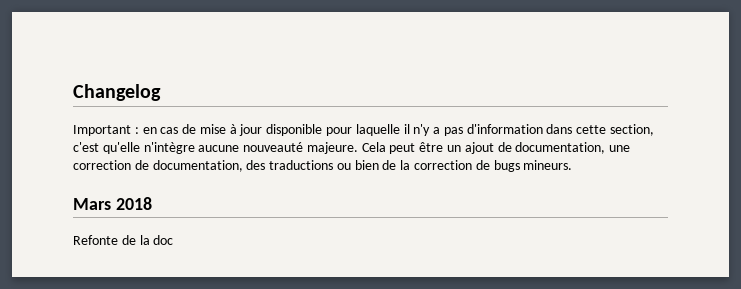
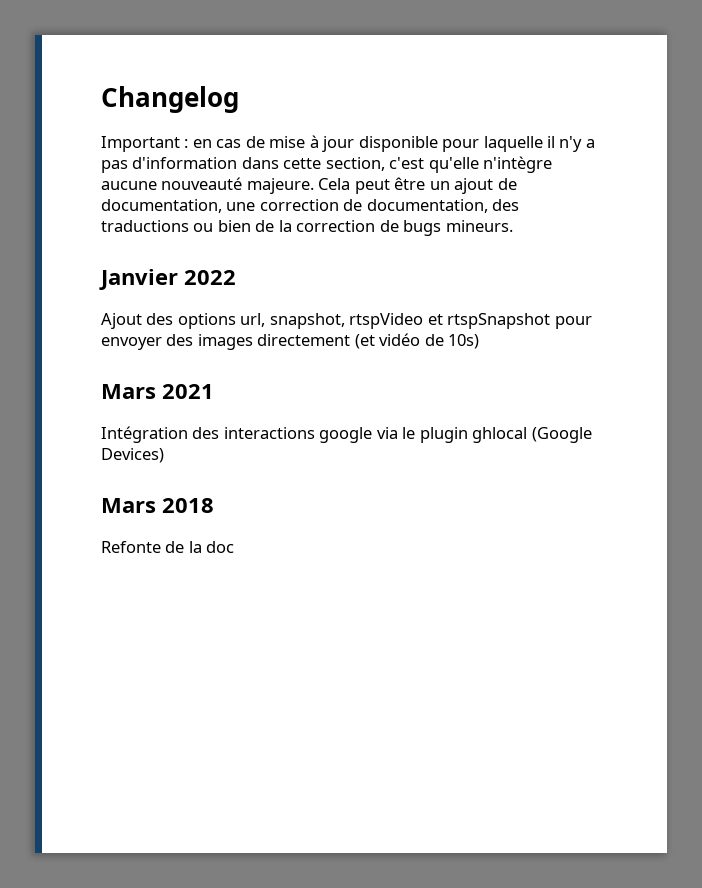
+ Janvier 2022
+ Ajout des options url, snapshot, rtspVideo et rtspSnapshot pour envoyer des images directement (et vidéo de 10s)
+ Mars 2021
+ Intégration des interactions google via le plugin ghlocal (Google Devices)

